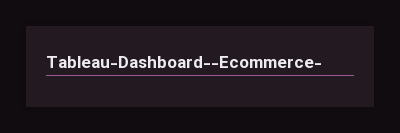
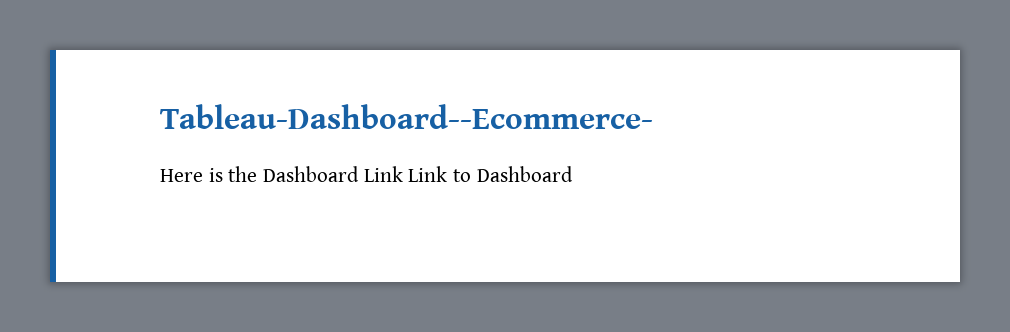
+ Here is the Dashboard Link Link to Dashboard

